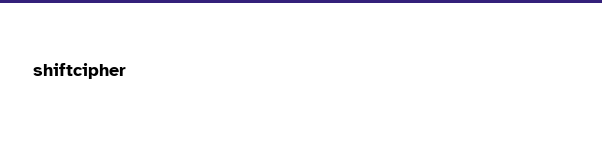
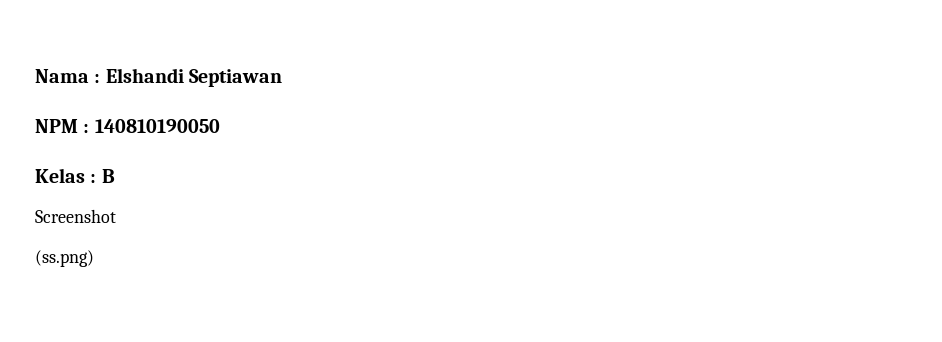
- shiftcipher
+ Nama : Elshandi Septiawan
+ NPM : 140810190050
+ Kelas : B
+ Screenshot
+ (ss.png)

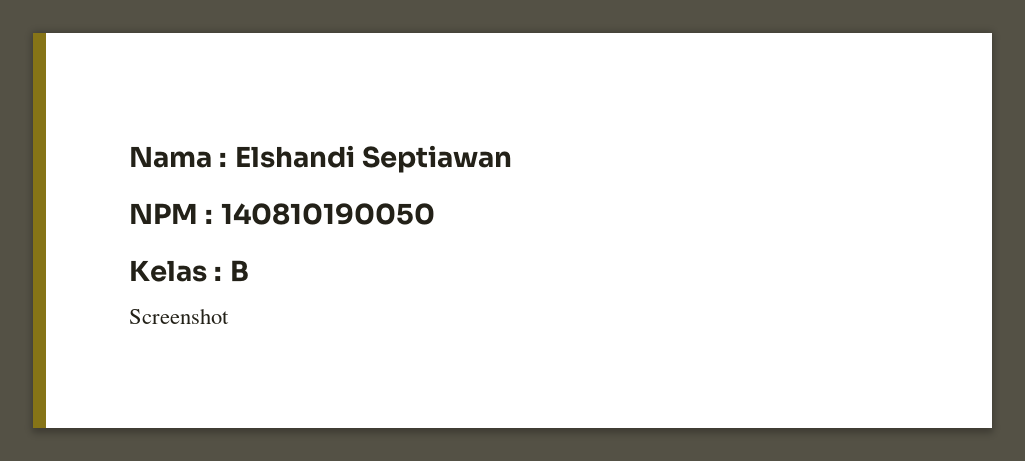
- (ss.png)

